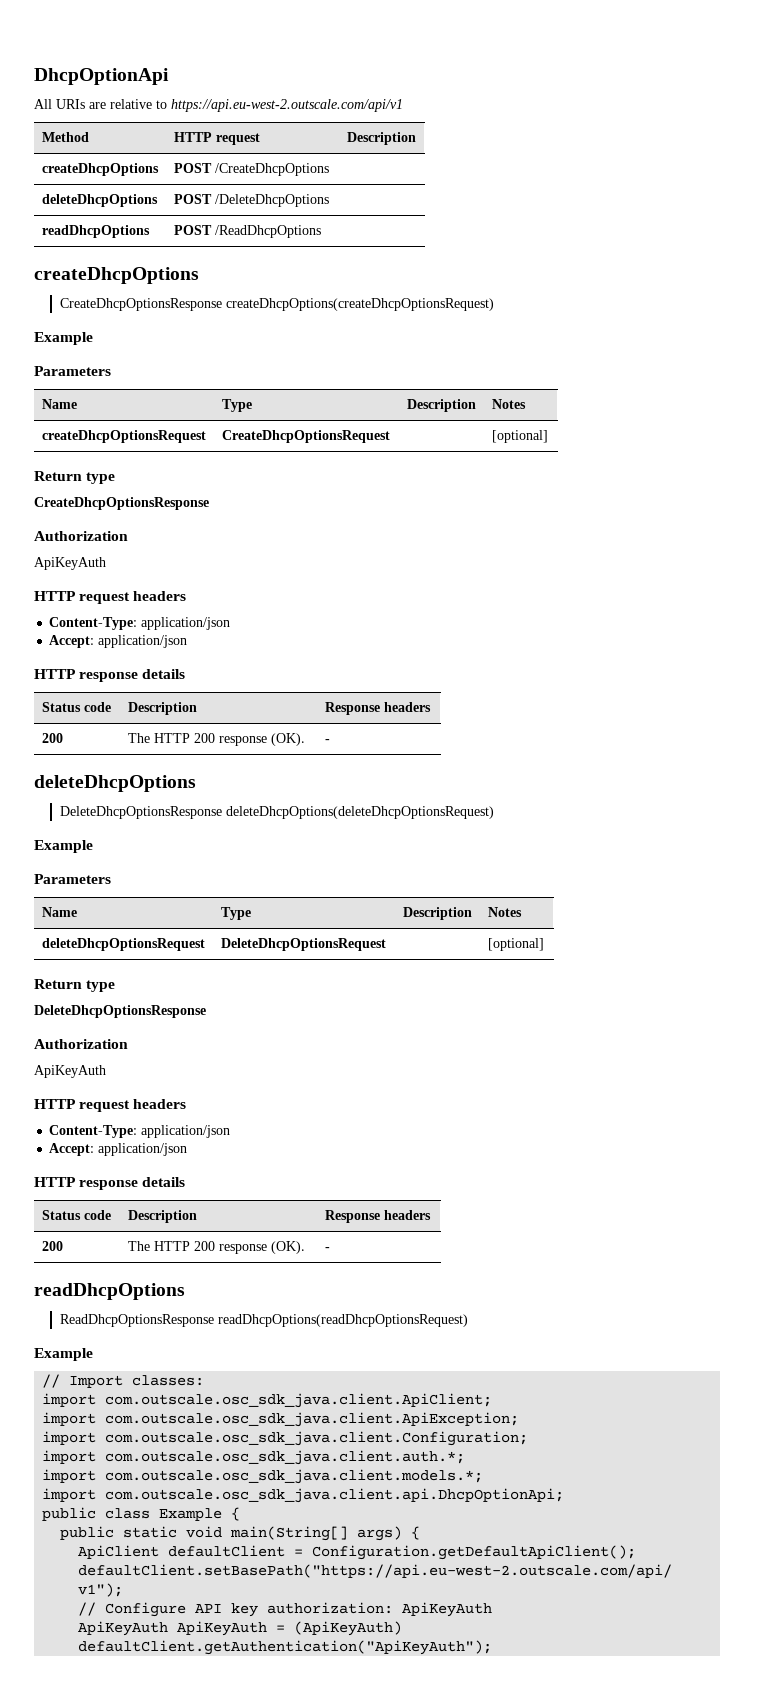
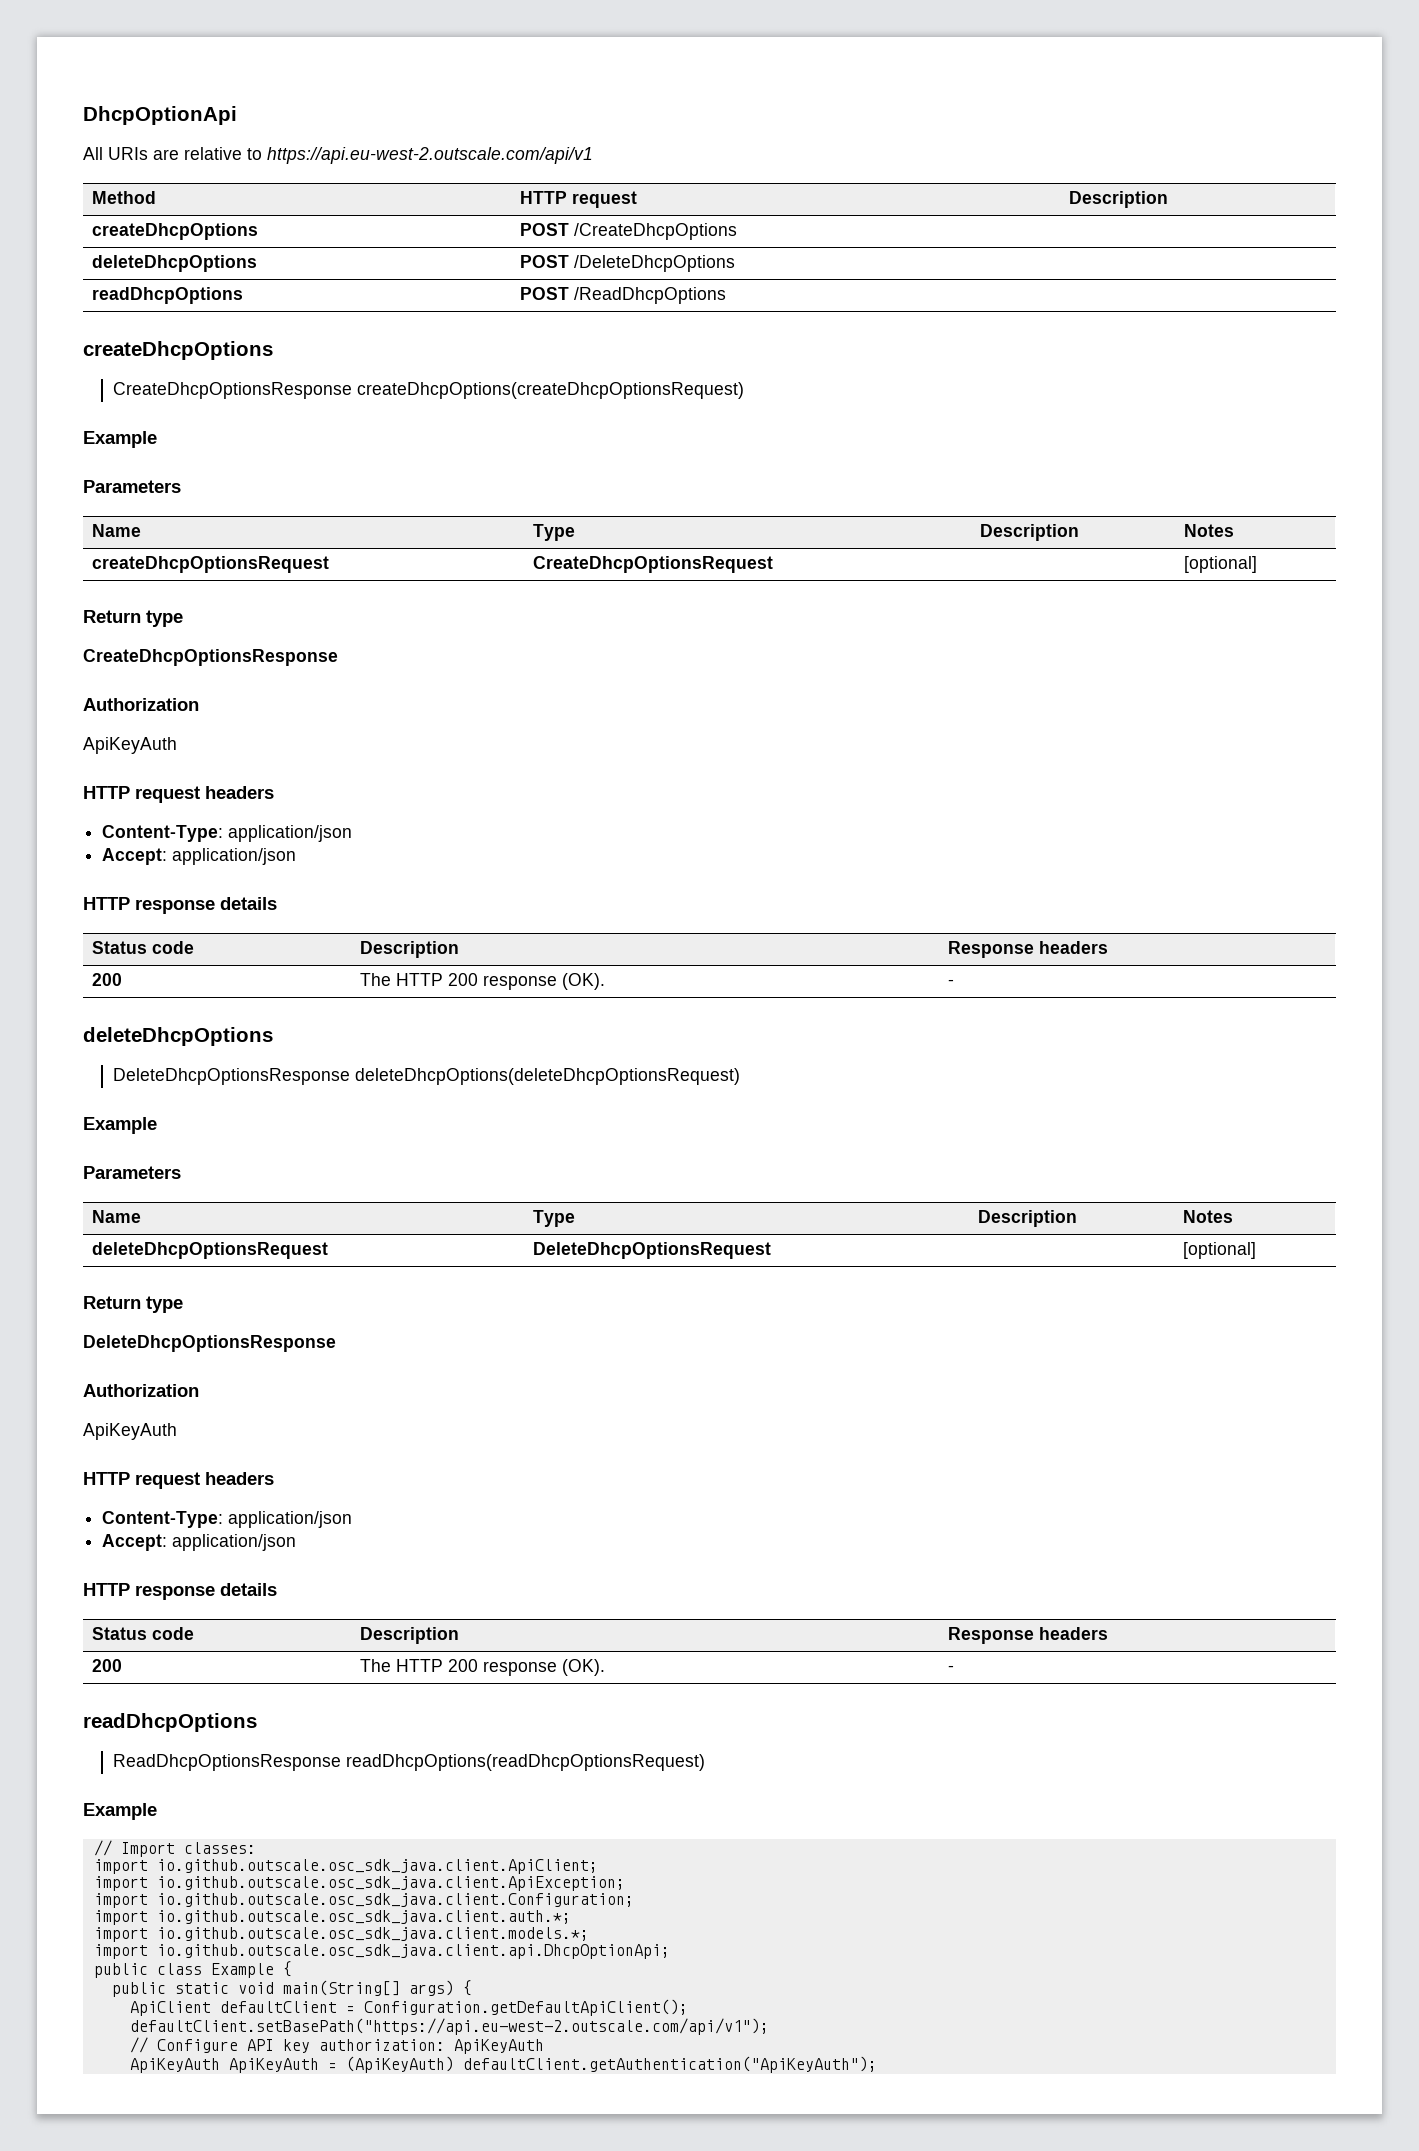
- import com.outscale.osc_sdk_java.client.ApiClient;
- import com.outscale.osc_sdk_java.client.ApiException;
- import com.outscale.osc_sdk_java.client.Configuration;
- import com.outscale.osc_sdk_java.client.auth.*;
- import com.outscale.osc_sdk_java.client.models.*;
- import com.outscale.osc_sdk_java.client.api.DhcpOptionApi;
+ import io.github.outscale.osc_sdk_java.client.ApiClient;
+ import io.github.outscale.osc_sdk_java.client.ApiException;
+ import io.github.outscale.osc_sdk_java.client.Configuration;
+ import io.github.outscale.osc_sdk_java.client.auth.*;
+ import io.github.outscale.osc_sdk_java.client.models.*;
+ import io.github.outscale.osc_sdk_java.client.api.DhcpOptionApi;

